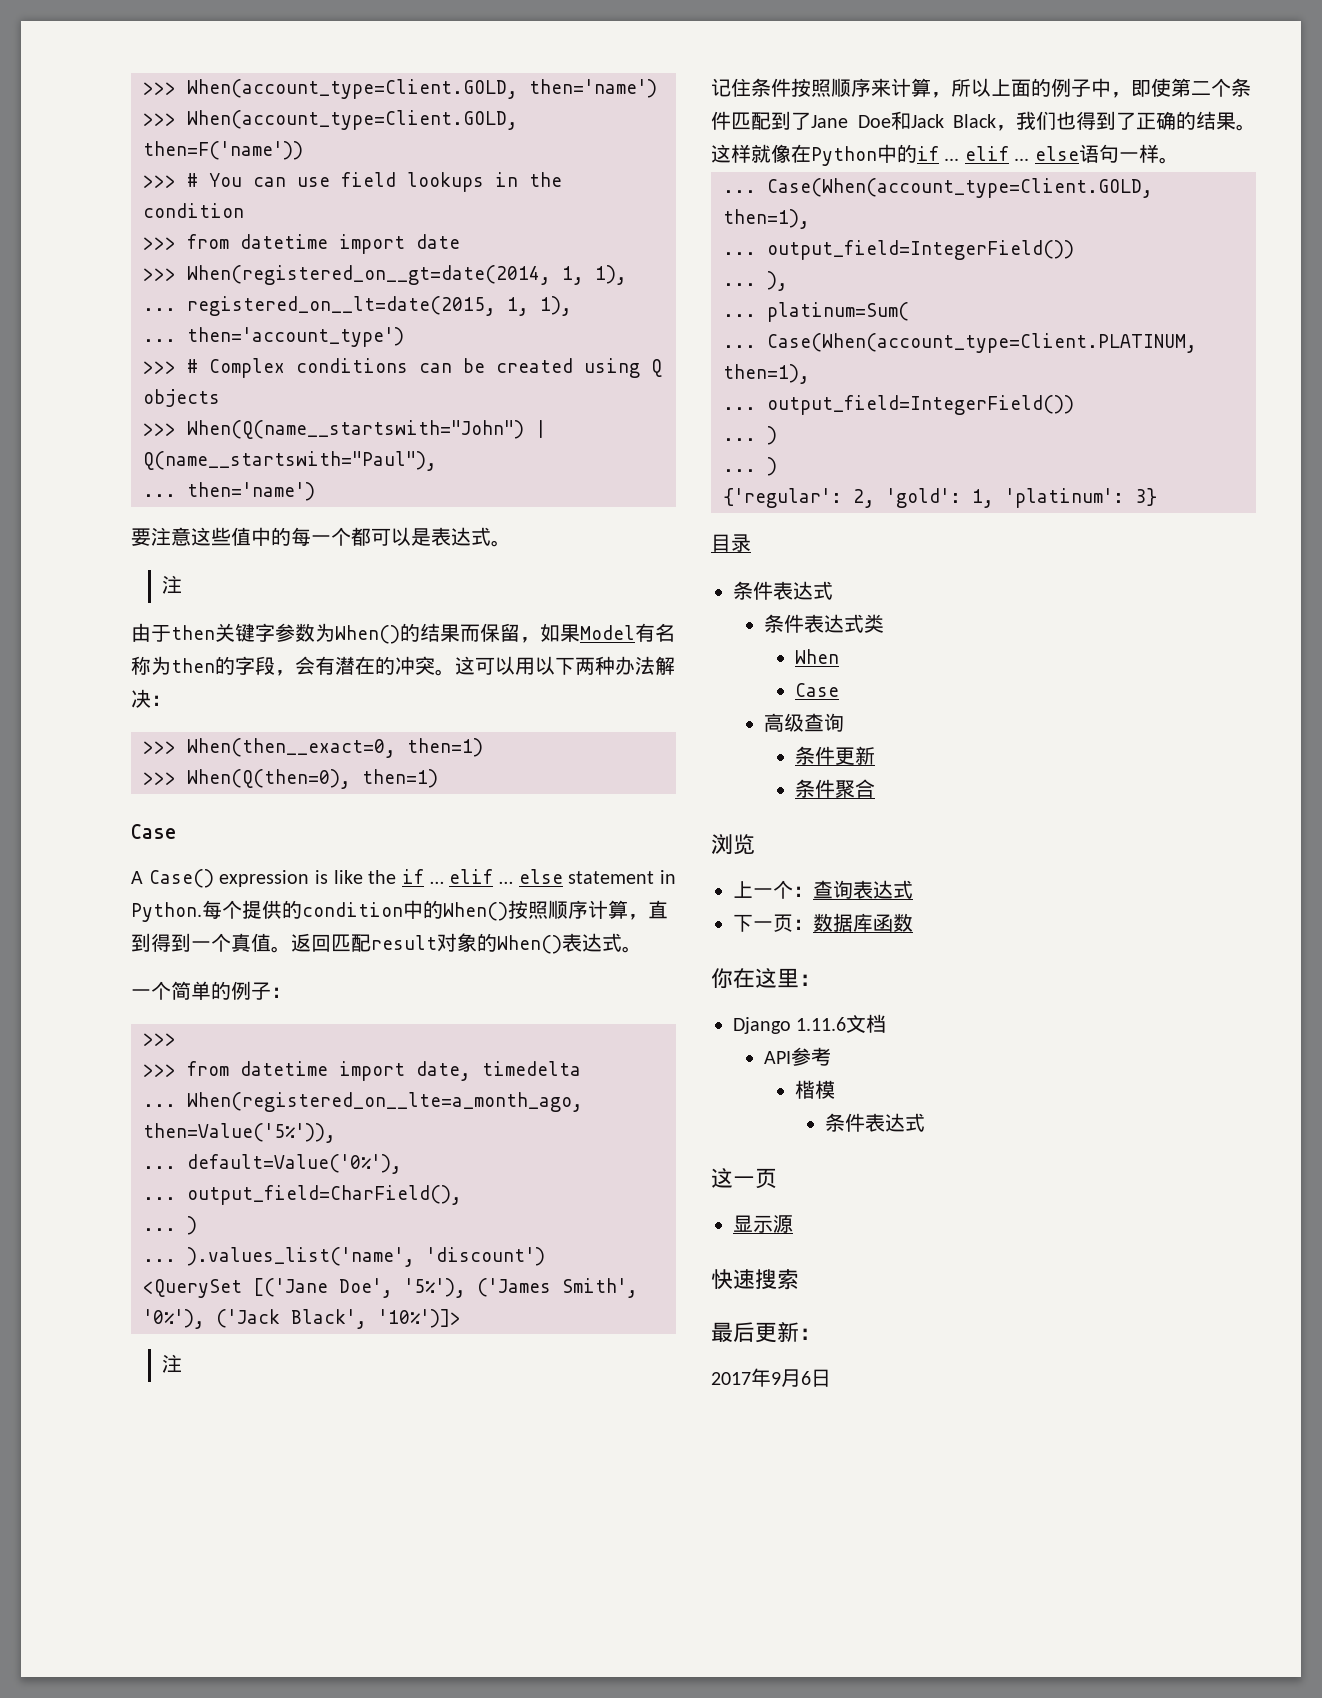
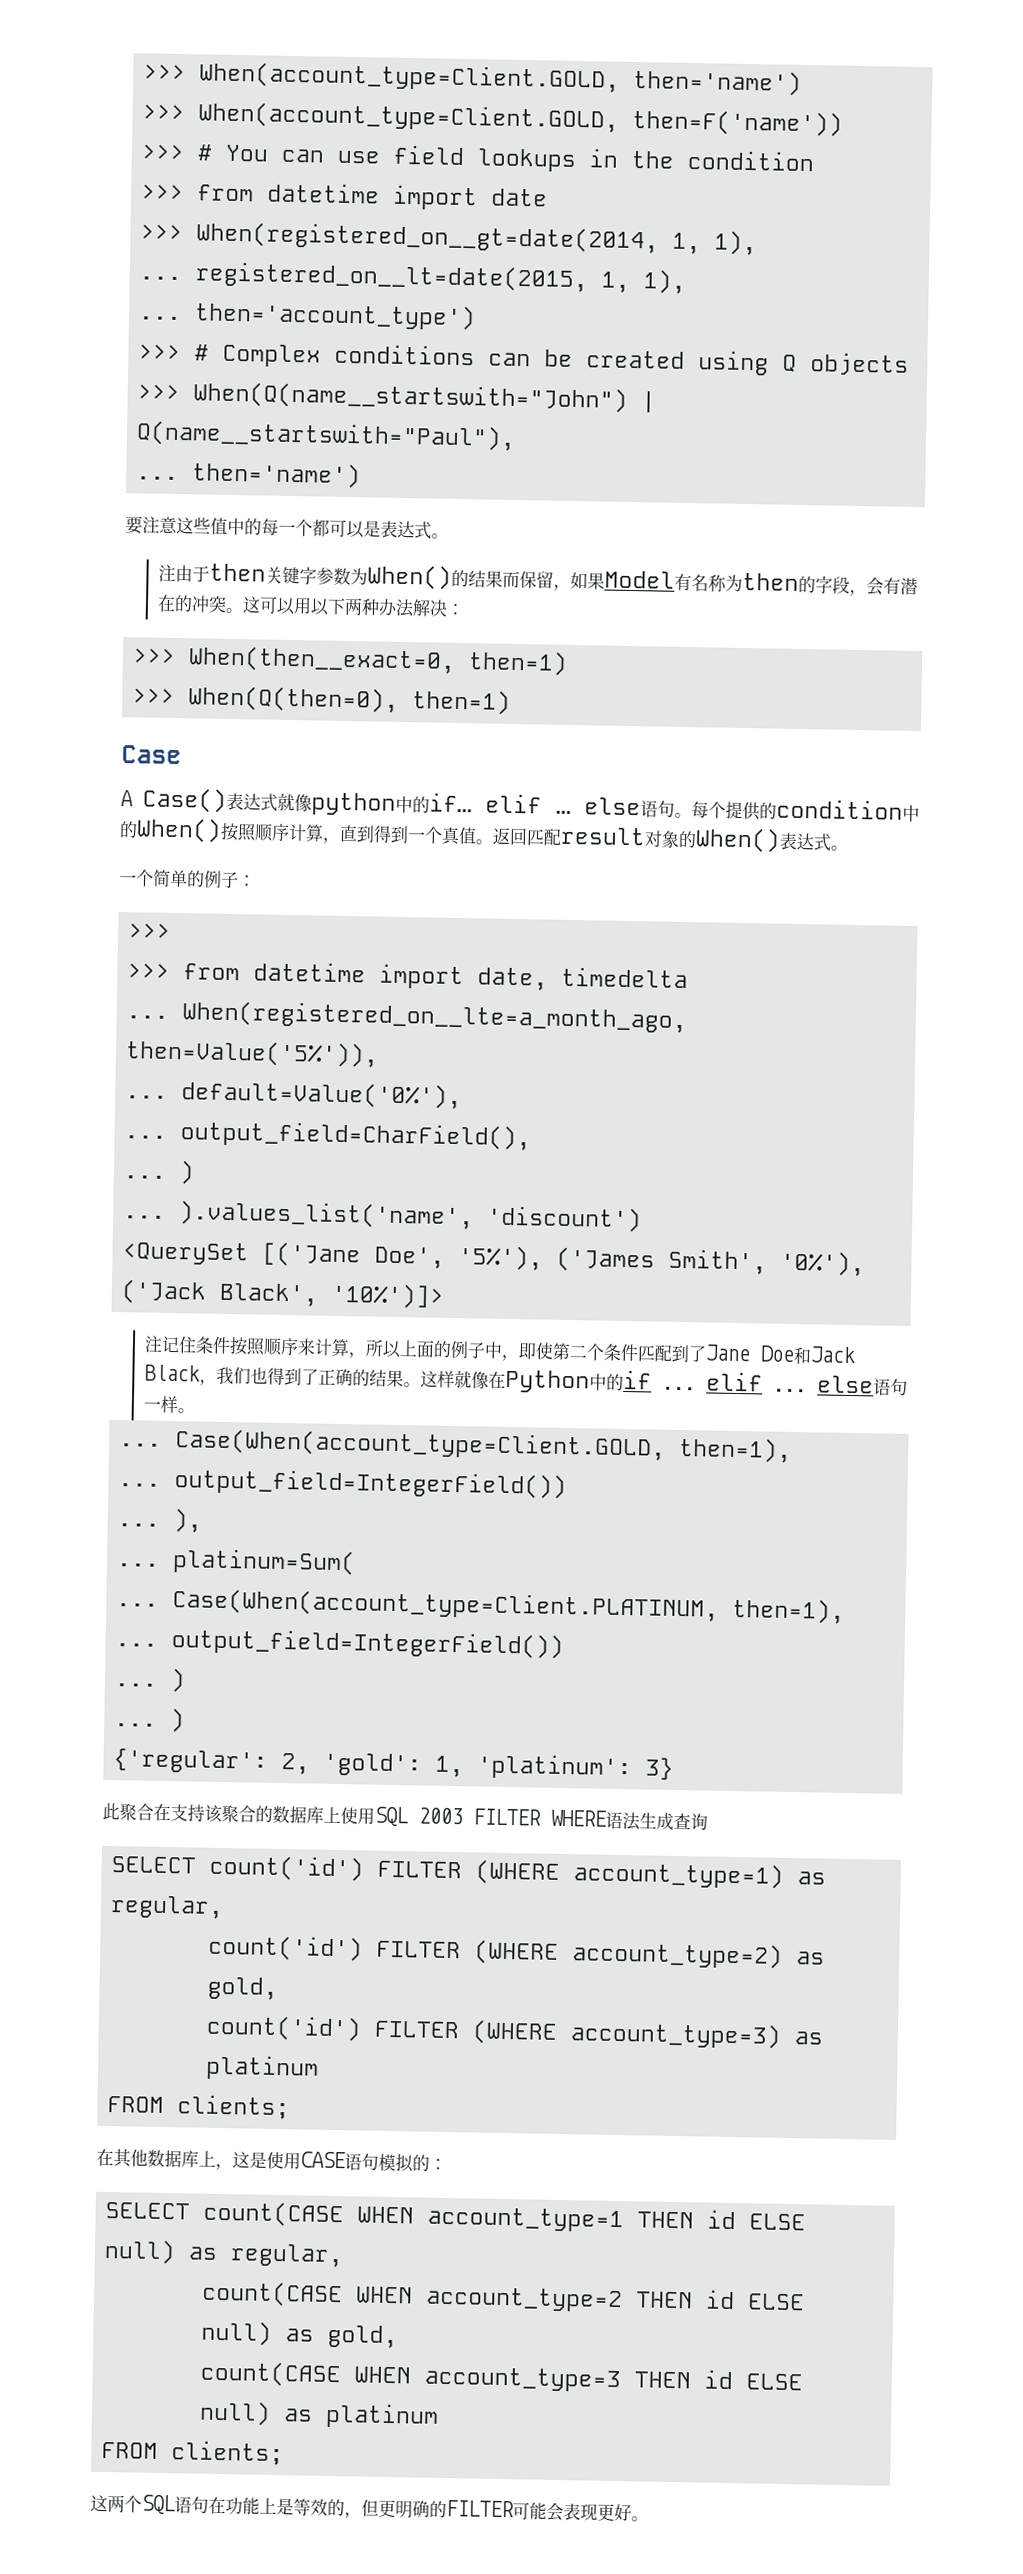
  要注意这些值中的每一个都可以是表达式。
- 注
- 由于then关键字参数为When()的结果而保留，如果Model有名称为then的字段，会有潜在的冲突。
+ 注由于then关键字参数为When()的结果而保留，如果Model有名称为then的字段，会有潜在的冲突。
- A Case() expression is like the if … elif … else statement in Python.
+ A Case()表达式就像python中的if… elif … else语句。
  <QuerySet [('Jane Doe', '5%'), ('James Smith', '0%'), ('Jack Black', '10%')]>
- 注
- 记住条件按照顺序来计算，所以上面的例子中，即使第二个条件匹配到了Jane Doe和Jack Black，我们也得到了正确的结果。
+ 注记住条件按照顺序来计算，所以上面的例子中，即使第二个条件匹配到了Jane Doe和Jack Black，我们也得到了正确的结果。
- 目录
- 条件表达式
- 条件表达式类
- When
- Case
- 高级查询
- 条件更新
- 条件聚合
- 浏览
- 上一个：查询表达式
- 下一页：数据库函数
- 你在这里：
- Django 1.11.6文档
- API参考
- 楷模
- 条件表达式
- 这一页
- 显示源
- 快速搜索
- 最后更新：
- 2017年9月6日
+ 此聚合在支持该聚合的数据库上使用SQL 2003 FILTER WHERE语法生成查询
+ SELECT count('id') FILTER (WHERE account_type=1) as regular,
+ count('id') FILTER (WHERE account_type=2) as gold,
+ count('id') FILTER (WHERE account_type=3) as platinum
+ FROM clients;
+ 在其他数据库上，这是使用CASE语句模拟的：
+ SELECT count(CASE WHEN account_type=1 THEN id ELSE null) as regular,
+ count(CASE WHEN account_type=2 THEN id ELSE null) as gold,
+ count(CASE WHEN account_type=3 THEN id ELSE null) as platinum
+ FROM clients;
+ 这两个SQL语句在功能上是等效的，但更明确的FILTER可能会表现更好。

